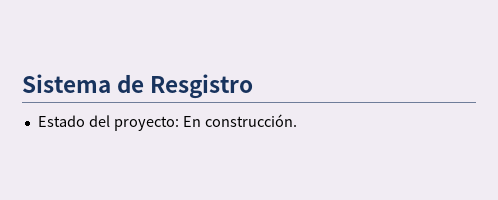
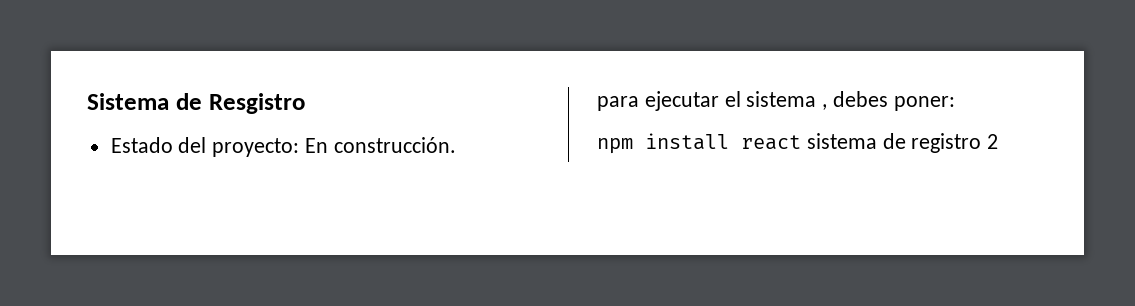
+ para ejecutar el sistema , debes poner:
+ npm install react sistema de registro 2

